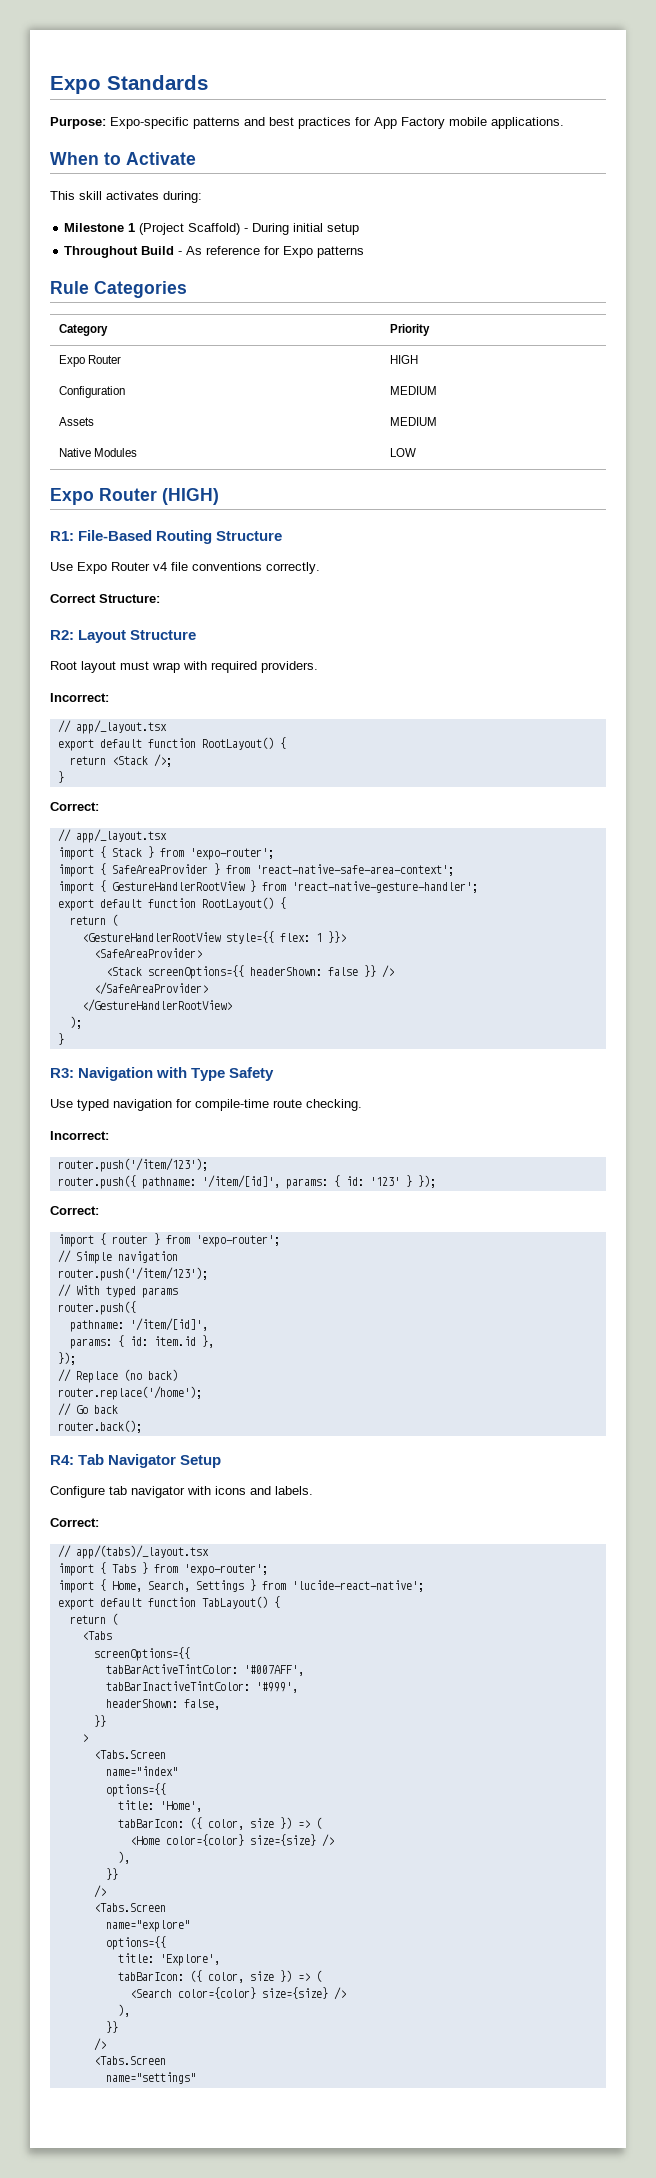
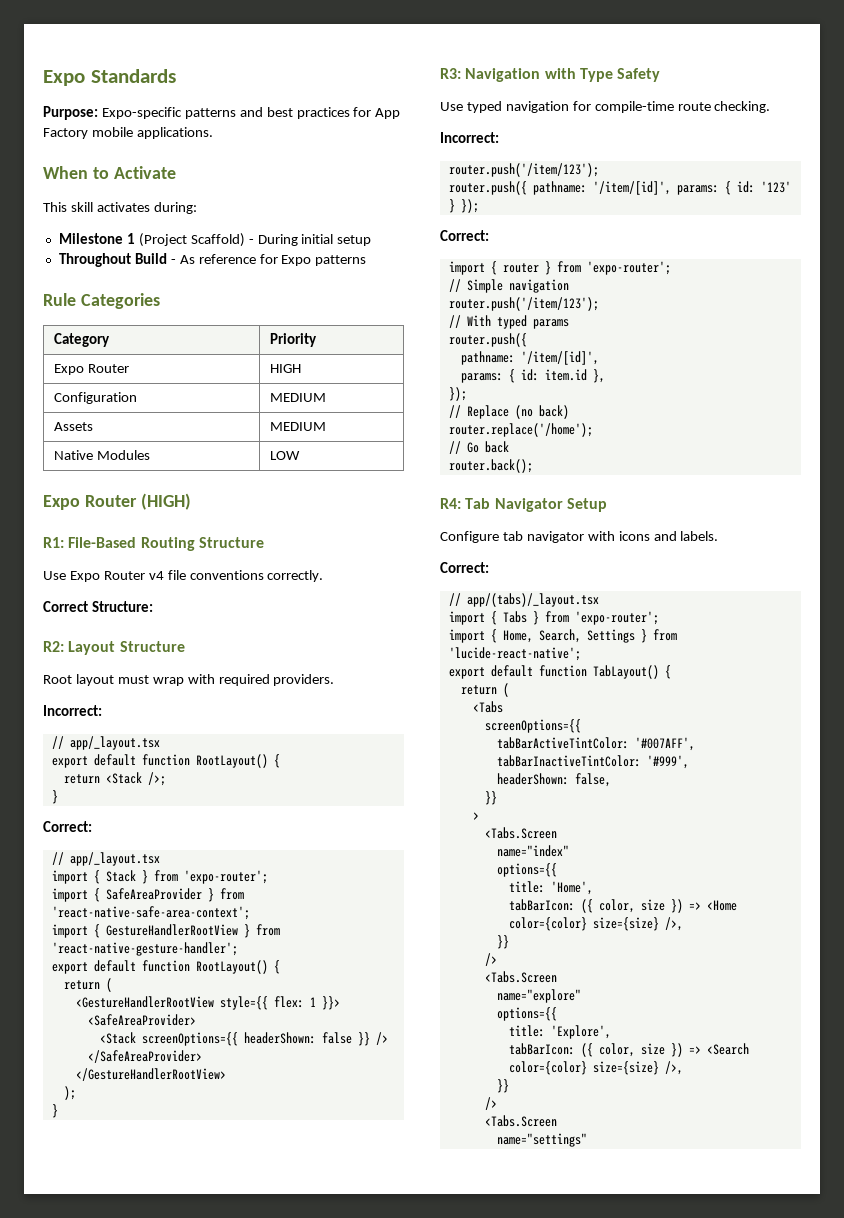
  title: 'Home',
- tabBarIcon: ({ color, size }) => (
- <Home color={color} size={size} />
- ),
+ tabBarIcon: ({ color, size }) => <Home color={color} size={size} />,
  title: 'Explore',
- tabBarIcon: ({ color, size }) => (
- <Search color={color} size={size} />
- ),
+ tabBarIcon: ({ color, size }) => <Search color={color} size={size} />,

